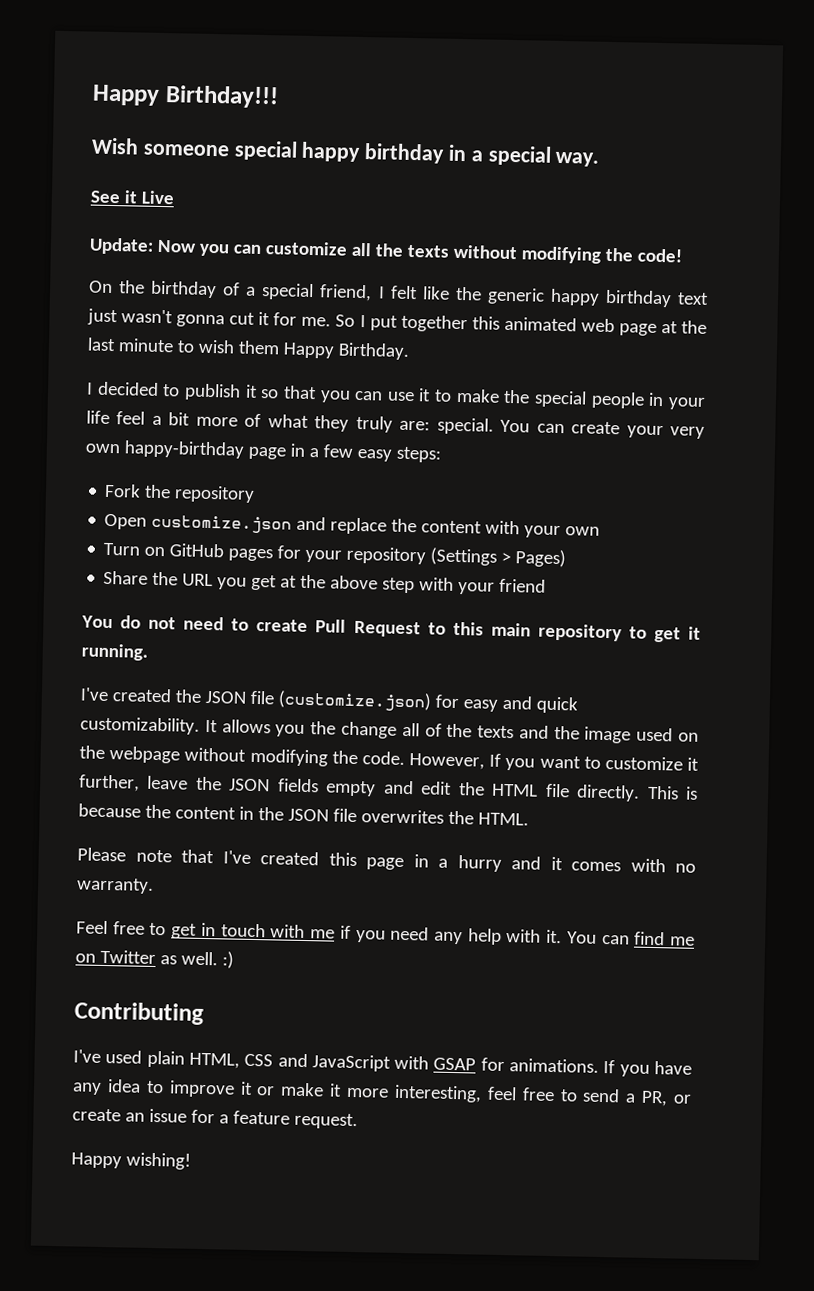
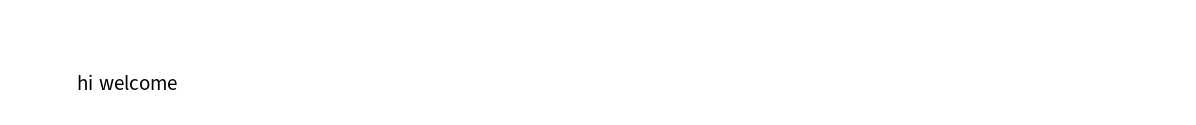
- Happy Birthday!!!
- Wish someone special happy birthday in a special way.
- See it Live
- Update: Now you can customize all the texts without modifying the code!
- On the birthday of a special friend, I felt like the generic happy birthday text just wasn't gonna cut it for me. So I put together this animated web page at the last minute to wish them Happy Birthday.
- I decided to publish it so that you can use it to make the special people in your life feel a bit more of what they truly are: special. You can create your very own happy-birthday page in a few easy steps:
- Fork the repository
- Open customize.json and replace the content with your own
- Turn on GitHub pages for your repository (Settings > Pages)
- Share the URL you get at the above step with your friend
- You do not need to create Pull Request to this main repository to get it running.
- I've created the JSON file (customize.json) for easy and quick customizability. It allows you the change all of the texts and the image used on the webpage without modifying the code. However, If you want to customize it further, leave the JSON fields empty and edit the HTML file directly. This is because the content in the JSON file overwrites the HTML.
- Please note that I've created this page in a hurry and it comes with no warranty.
- Feel free to get in touch with me if you need any help with it. You can find me on Twitter as well. :)
- Contributing
- I've used plain HTML, CSS and JavaScript with GSAP for animations. If you have any idea to improve it or make it more interesting, feel free to send a PR, or create an issue for a feature request.
- Happy wishing!
+ hi welcome

